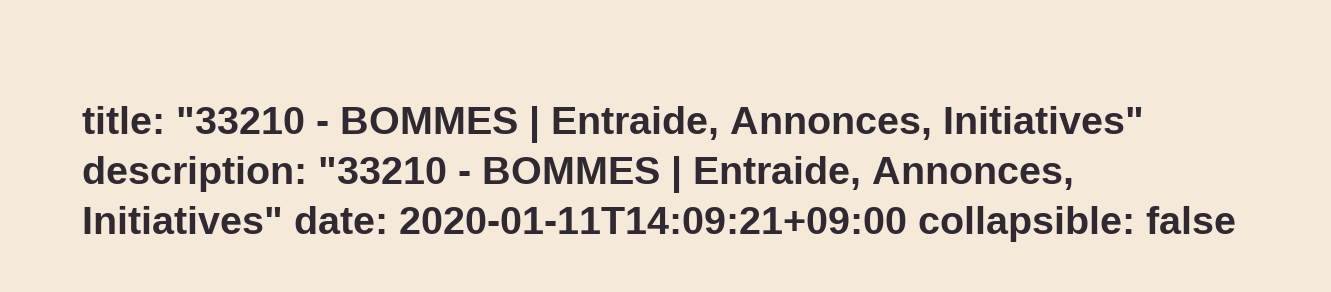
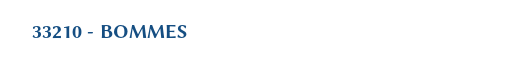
- title: "33210 - BOMMES | Entraide, Annonces, Initiatives" description: "33210 - BOMMES | Entraide, Annonces, Initiatives" date: 2020-01-11T14:09:21+09:00 collapsible: false
+ 33210 - BOMMES

